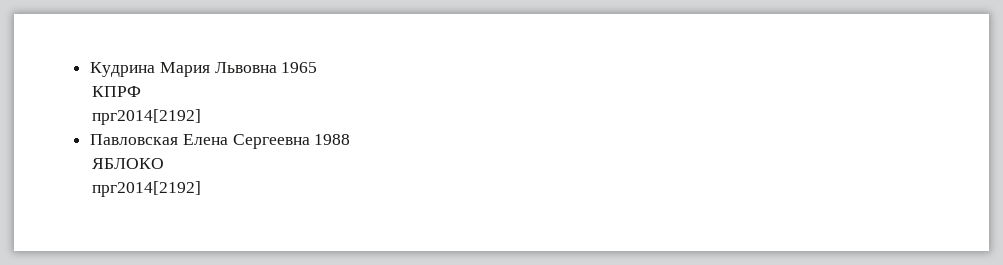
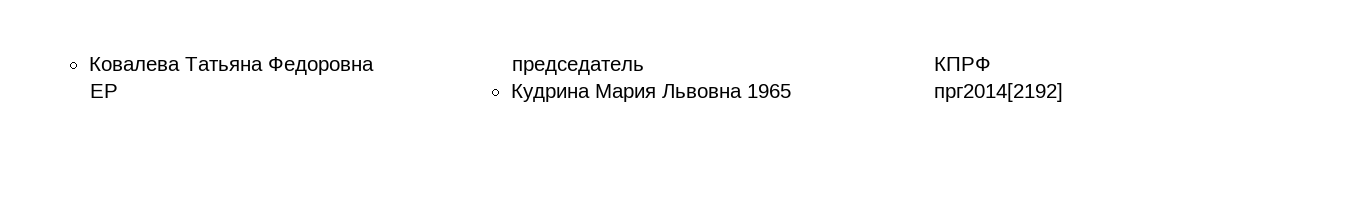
+ Ковалева Татьяна Федоровна
+ ЕР
+ председатель
- Павловская Елена Сергеевна 1988
- ЯБЛОКО
- прг2014[2192]

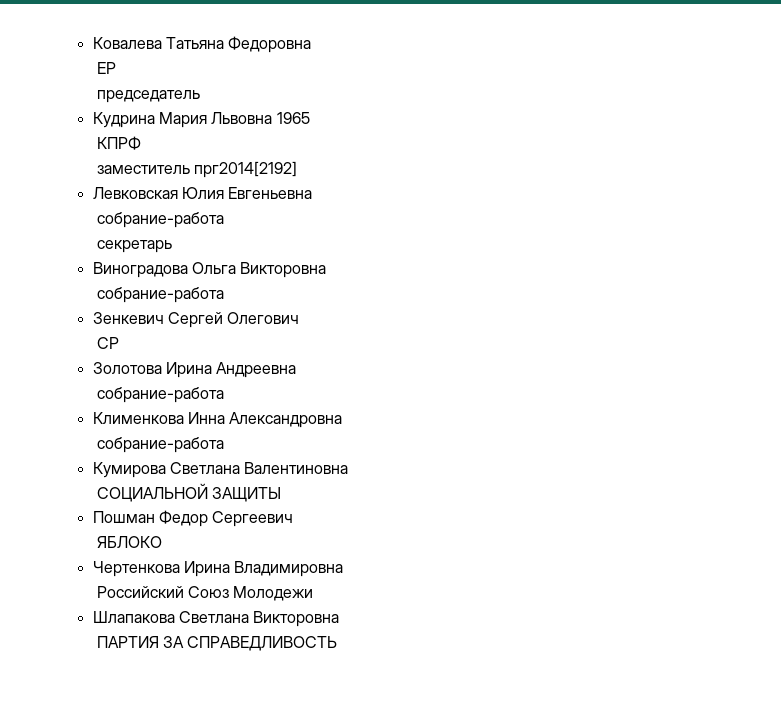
- прг2014[2192]
+ заместитель прг2014[2192]
+ Левковская Юлия Евгеньевна
+ собрание-работа
+ секретарь
+ Виноградова Ольга Викторовна
+ собрание-работа
+ Зенкевич Сергей Олегович
+ СР
+ Золотова Ирина Андреевна
+ собрание-работа
+ Клименкова Инна Александровна
+ собрание-работа
+ Кумирова Светлана Валентиновна
+ СОЦИАЛЬНОЙ ЗАЩИТЫ
+ Пошман Федор Сергеевич
+ ЯБЛОКО
+ Чертенкова Ирина Владимировна
+ Российский Союз Молодежи
+ Шлапакова Светлана Викторовна
+ ПАРТИЯ ЗА СПРАВЕДЛИВОСТЬ

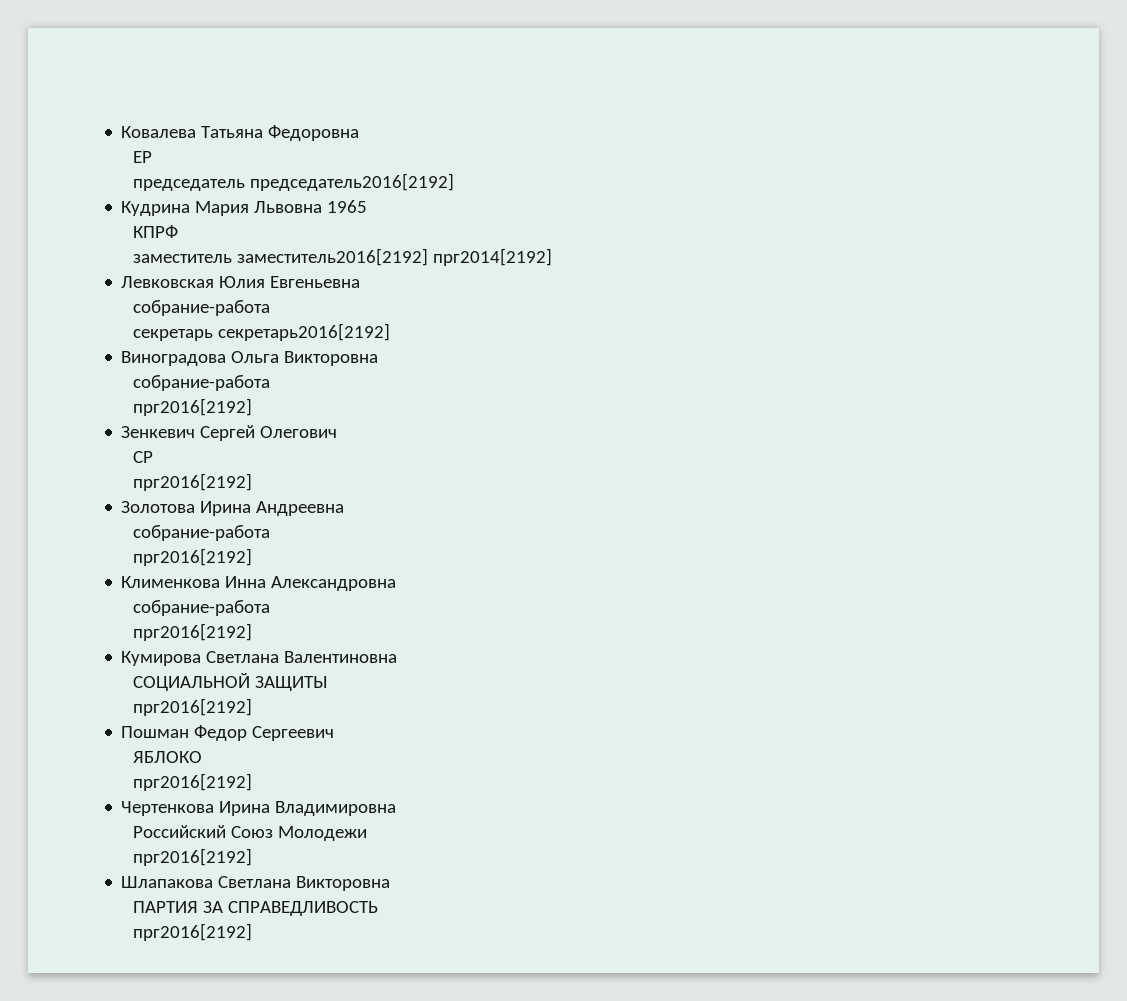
- председатель
+ председатель председатель2016[2192]
- заместитель прг2014[2192]
+ заместитель заместитель2016[2192] прг2014[2192]
- секретарь
+ секретарь секретарь2016[2192]
  Виноградова Ольга Викторовна
  собрание-работа
+ прг2016[2192]
  СР
+ прг2016[2192]
  Золотова Ирина Андреевна
  собрание-работа
+ прг2016[2192]
  Клименкова Инна Александровна
  собрание-работа
+ прг2016[2192]
  СОЦИАЛЬНОЙ ЗАЩИТЫ
+ прг2016[2192]
  ЯБЛОКО
+ прг2016[2192]
  Российский Союз Молодежи
+ прг2016[2192]
  ПАРТИЯ ЗА СПРАВЕДЛИВОСТЬ
+ прг2016[2192]

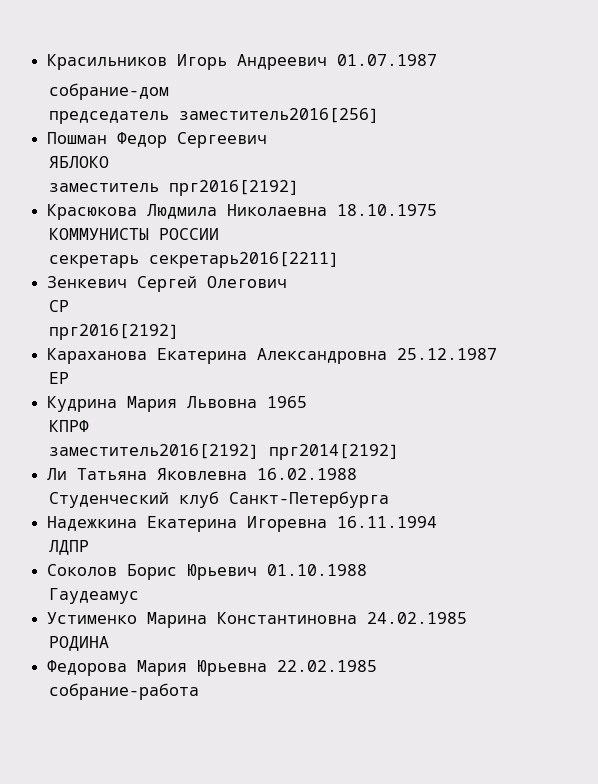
- Ковалева Татьяна Федоровна
- ЕР
- председатель председатель2016[2192]
- Кудрина Мария Львовна 1965
- КПРФ
- заместитель заместитель2016[2192] прг2014[2192]
- Левковская Юлия Евгеньевна
- собрание-работа
- секретарь секретарь2016[2192]
- Виноградова Ольга Викторовна
- собрание-работа
- прг2016[2192]
+ Красильников Игорь Андреевич 01.07.1987
+ собрание-дом
+ председатель заместитель2016[256]
+ Пошман Федор Сергеевич
+ ЯБЛОКО
+ заместитель прг2016[2192]
+ Красюкова Людмила Николаевна 18.10.1975
+ КОММУНИСТЫ РОССИИ
+ секретарь секретарь2016[2211]
- Золотова Ирина Андреевна
+ Караханова Екатерина Александровна 25.12.1987
+ ЕР
+ Кудрина Мария Львовна 1965
+ КПРФ
+ заместитель2016[2192] прг2014[2192]
+ Ли Татьяна Яковлевна 16.02.1988
+ Студенческий клуб Санкт-Петербурга
+ Надежкина Екатерина Игоревна 16.11.1994
+ ЛДПР
+ Соколов Борис Юрьевич 01.10.1988
+ Гаудеамус
+ Устименко Марина Константиновна 24.02.1985
+ РОДИНА
+ Федорова Мария Юрьевна 22.02.1985
  собрание-работа
- прг2016[2192]
- Клименкова Инна Александровна
- собрание-работа
- прг2016[2192]
- Кумирова Светлана Валентиновна
- СОЦИАЛЬНОЙ ЗАЩИТЫ
- прг2016[2192]
- Пошман Федор Сергеевич
- ЯБЛОКО
- прг2016[2192]
- Чертенкова Ирина Владимировна
- Российский Союз Молодежи
- прг2016[2192]
- Шлапакова Светлана Викторовна
- ПАРТИЯ ЗА СПРАВЕДЛИВОСТЬ
- прг2016[2192]

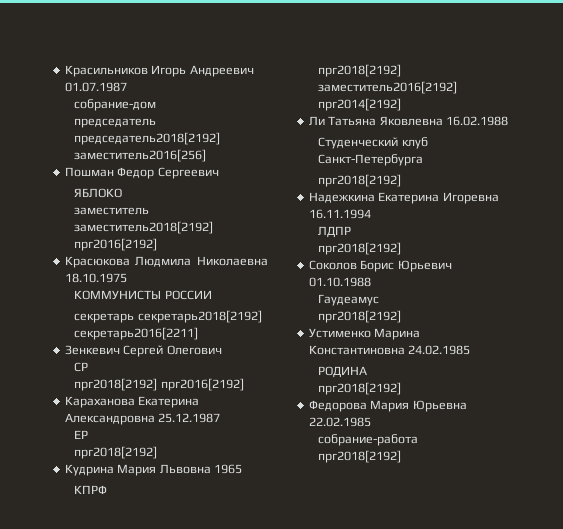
- председатель заместитель2016[256]
+ председатель председатель2018[2192] заместитель2016[256]
- заместитель прг2016[2192]
+ заместитель заместитель2018[2192] прг2016[2192]
- секретарь секретарь2016[2211]
+ секретарь секретарь2018[2192] секретарь2016[2211]
  СР
- прг2016[2192]
+ прг2018[2192] прг2016[2192]
  ЕР
+ прг2018[2192]
- заместитель2016[2192] прг2014[2192]
+ прг2018[2192] заместитель2016[2192] прг2014[2192]
  Студенческий клуб Санкт-Петербурга
+ прг2018[2192]
  ЛДПР
+ прг2018[2192]
  Гаудеамус
+ прг2018[2192]
  РОДИНА
+ прг2018[2192]
  собрание-работа
+ прг2018[2192]

